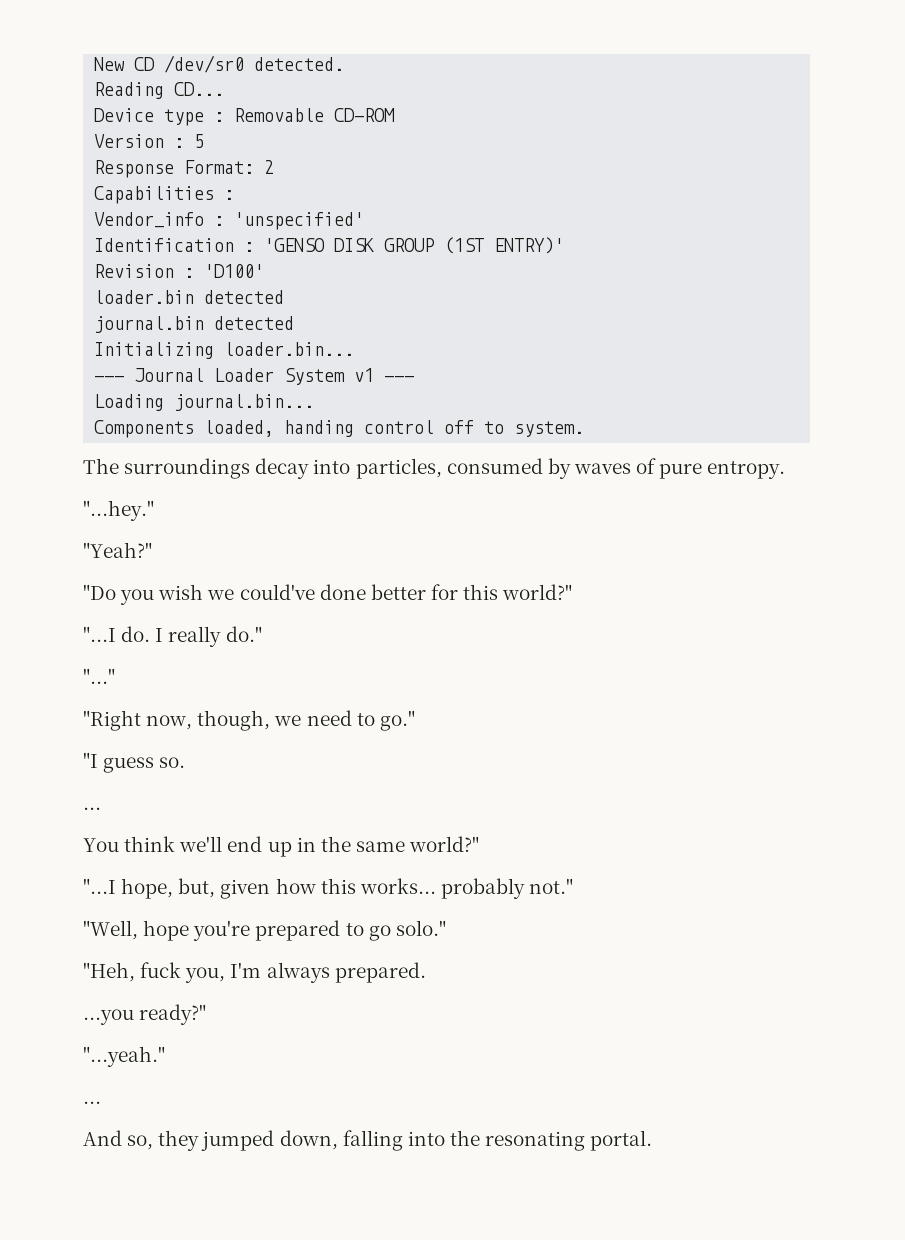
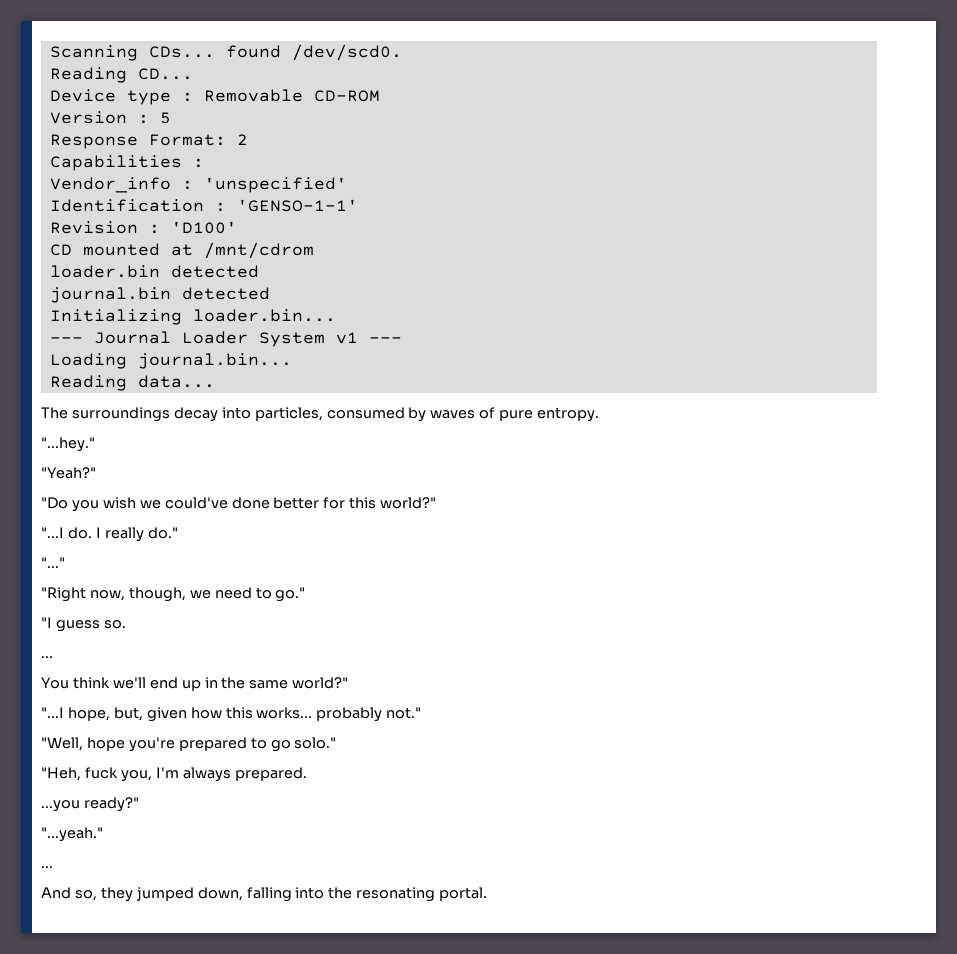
- New CD /dev/sr0 detected.
+ Scanning CDs... found /dev/scd0.
- Identification : 'GENSO DISK GROUP (1ST ENTRY)'
+ Identification : 'GENSO-1-1'
+ CD mounted at /mnt/cdrom
- Components loaded, handing control off to system.
+ Reading data...

